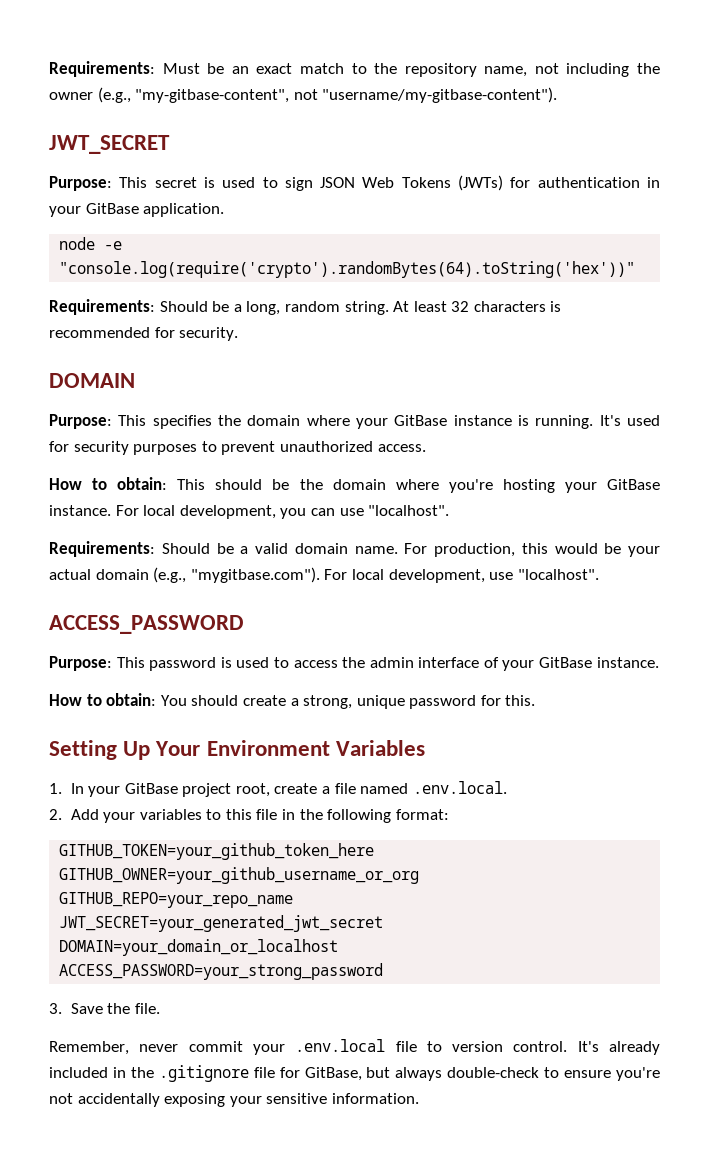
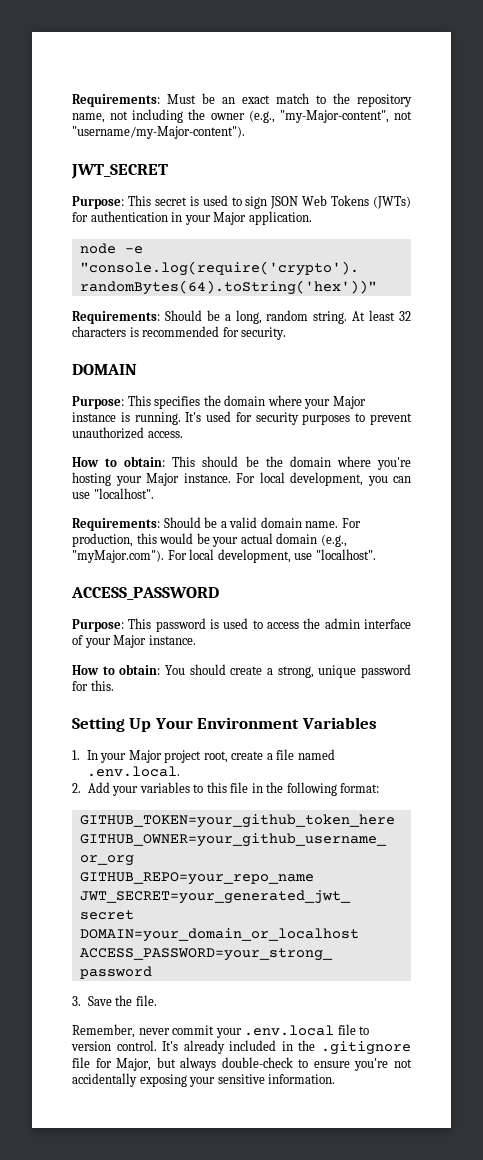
- Requirements: Must be an exact match to the repository name, not including the owner (e.g., "my-gitbase-content", not "username/my-gitbase-content").
+ Requirements: Must be an exact match to the repository name, not including the owner (e.g., "my-Major-content", not "username/my-Major-content").
- Purpose: This secret is used to sign JSON Web Tokens (JWTs) for authentication in your GitBase application.
+ Purpose: This secret is used to sign JSON Web Tokens (JWTs) for authentication in your Major application.
- Purpose: This specifies the domain where your GitBase instance is running.
+ Purpose: This specifies the domain where your Major instance is running.
- How to obtain: This should be the domain where you're hosting your GitBase instance.
+ How to obtain: This should be the domain where you're hosting your Major instance.
- For production, this would be your actual domain (e.g., "mygitbase.com"). For local development, use "localhost".
+ For production, this would be your actual domain (e.g., "myMajor.com"). For local development, use "localhost".
- Purpose: This password is used to access the admin interface of your GitBase instance.
+ Purpose: This password is used to access the admin interface of your Major instance.
- 1. In your GitBase project root, create a file named .env.local.
+ 1. In your Major project root, create a file named .env.local.
- It's already included in the .gitignore file for GitBase, but always double-check to ensure you're not accidentally exposing your sensitive information.
+ It's already included in the .gitignore file for Major, but always double-check to ensure you're not accidentally exposing your sensitive information.

